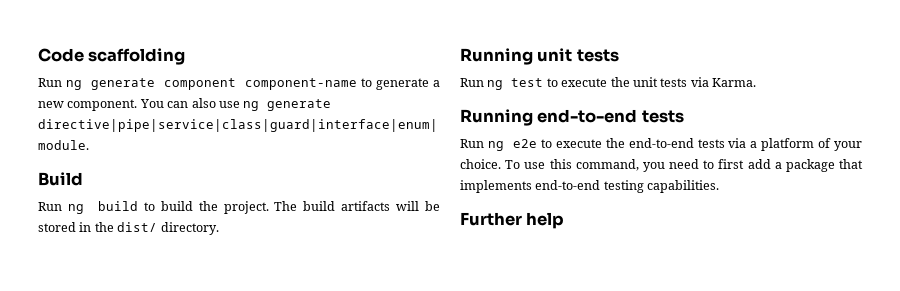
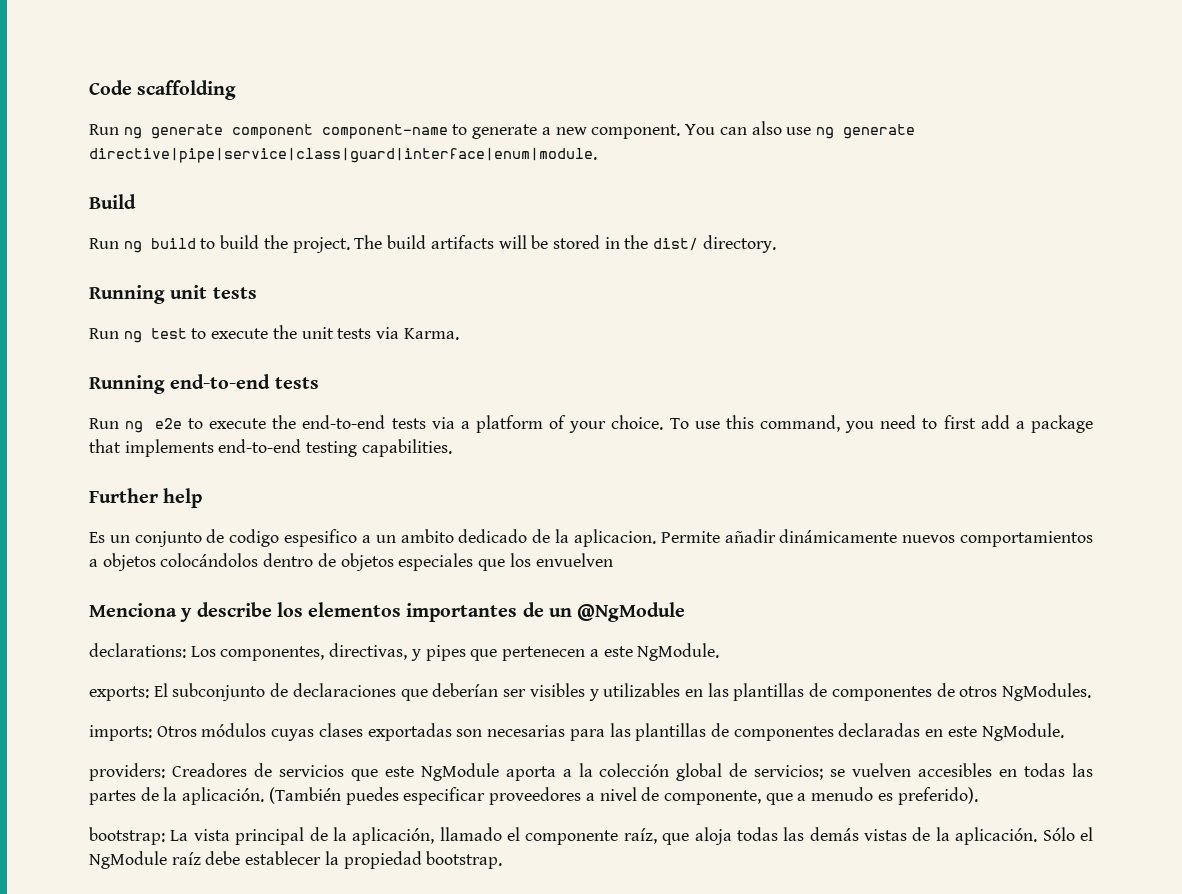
+ Es un conjunto de codigo espesifico a un ambito dedicado de la aplicacion. Permite añadir dinámicamente nuevos comportamientos a objetos colocándolos dentro de objetos especiales que los envuelven
+ Menciona y describe los elementos importantes de un @NgModule
+ declarations: Los componentes, directivas, y pipes que pertenecen a este NgModule.
+ exports: El subconjunto de declaraciones que deberían ser visibles y utilizables en las plantillas de componentes de otros NgModules.
+ imports: Otros módulos cuyas clases exportadas son necesarias para las plantillas de componentes declaradas en este NgModule.
+ providers: Creadores de servicios que este NgModule aporta a la colección global de servicios; se vuelven accesibles en todas las partes de la aplicación. (También puedes especificar proveedores a nivel de componente, que a menudo es preferido).
+ bootstrap: La vista principal de la aplicación, llamado el componente raíz, que aloja todas las demás vistas de la aplicación. Sólo el NgModule raíz debe establecer la propiedad bootstrap.

